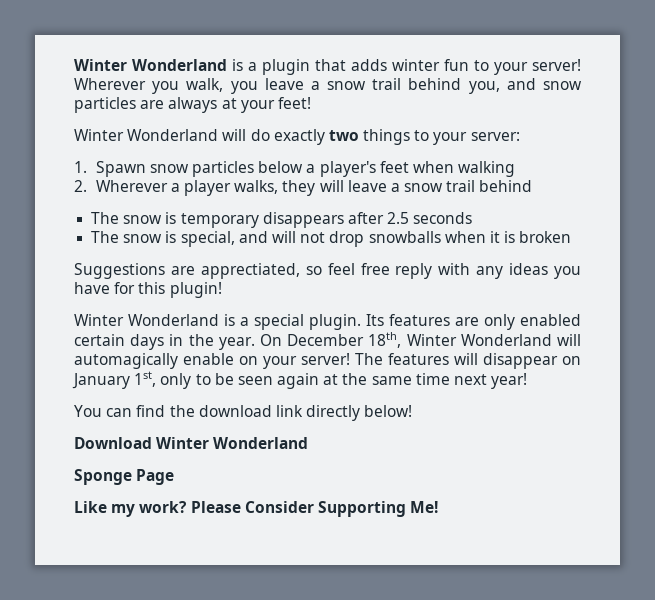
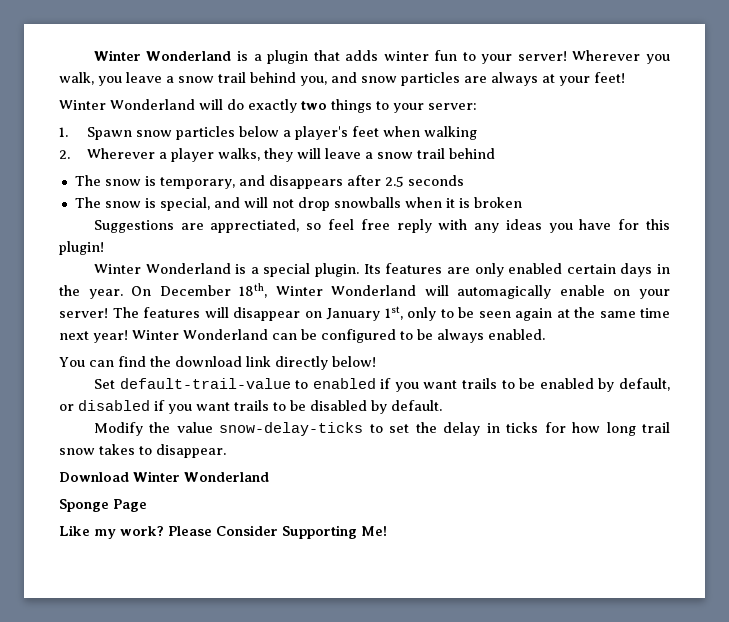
- The snow is temporary disappears after 2.5 seconds
+ The snow is temporary, and disappears after 2.5 seconds
+ Winter Wonderland can be configured to be always enabled.
+ Set default-trail-value to enabled if you want trails to be enabled by default, or disabled if you want trails to be disabled by default.
+ Modify the value snow-delay-ticks to set the delay in ticks for how long trail snow takes to disappear.

